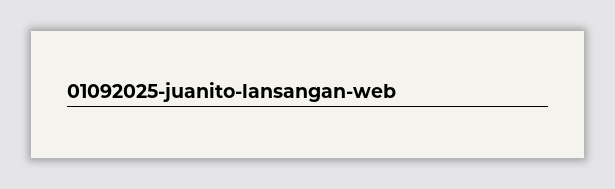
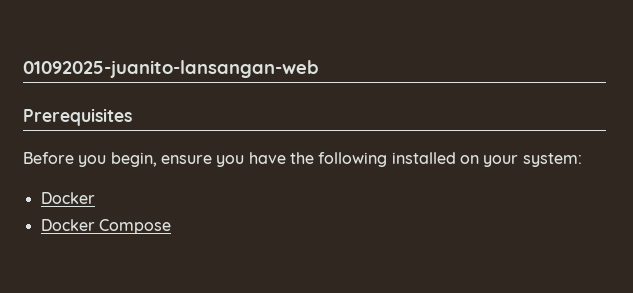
+ Prerequisites
+ Before you begin, ensure you have the following installed on your system:
+ Docker
+ Docker Compose

